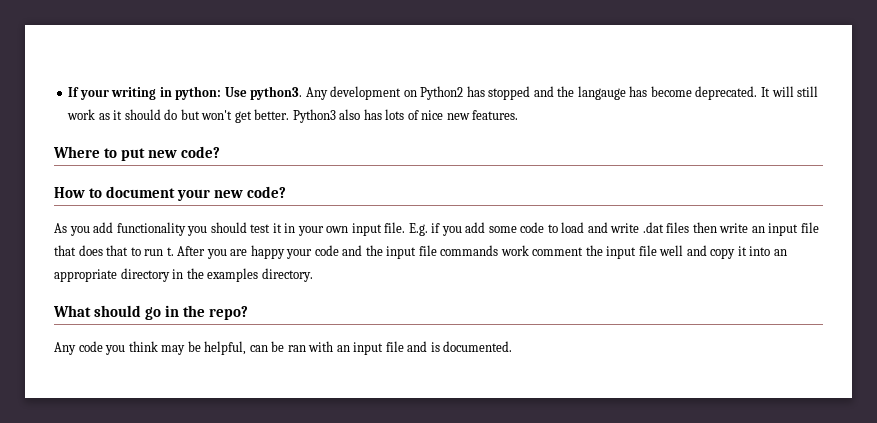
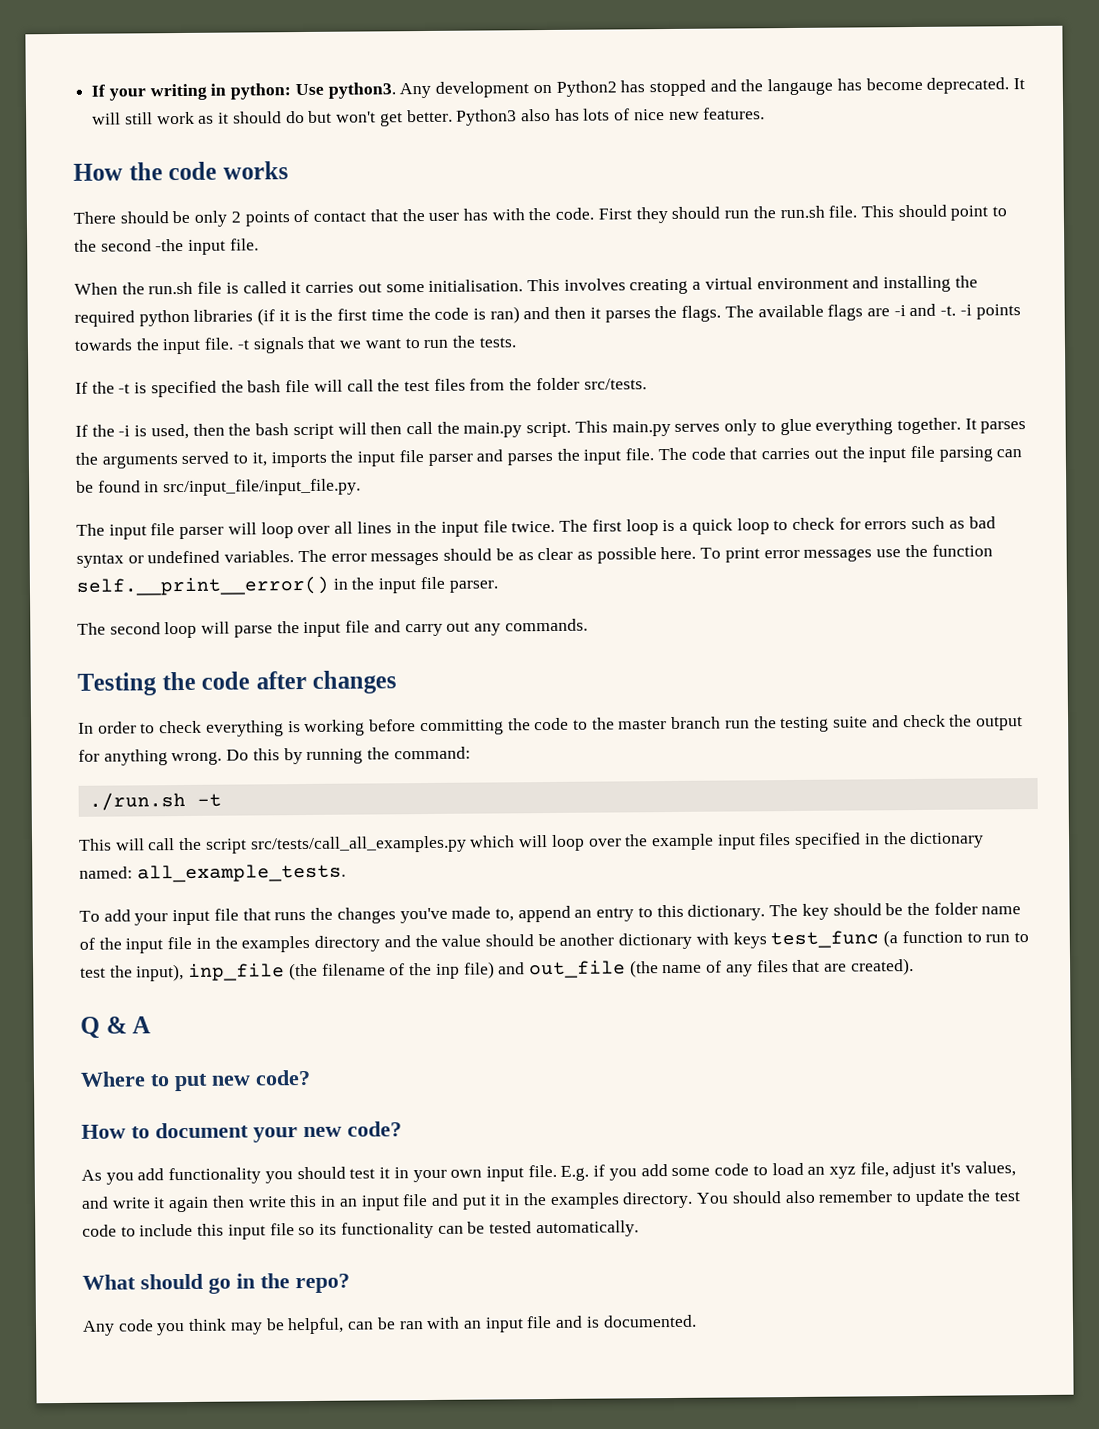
+ How the code works
+ There should be only 2 points of contact that the user has with the code. First they should run the run.sh file. This should point to the second -the input file.
+ When the run.sh file is called it carries out some initialisation. This involves creating a virtual environment and installing the required python libraries (if it is the first time the code is ran) and then it parses the flags. The available flags are -i and -t. -i points towards the input file. -t signals that we want to run the tests.
+ If the -t is specified the bash file will call the test files from the folder src/tests.
+ If the -i is used, then the bash script will then call the main.py script. This main.py serves only to glue everything together. It parses the arguments served to it, imports the input file parser and parses the input file. The code that carries out the input file parsing can be found in src/input_file/input_file.py.
+ The input file parser will loop over all lines in the input file twice. The first loop is a quick loop to check for errors such as bad syntax or undefined variables. The error messages should be as clear as possible here. To print error messages use the function self.__print__error() in the input file parser.
+ The second loop will parse the input file and carry out any commands.
+ Testing the code after changes
+ In order to check everything is working before committing the code to the master branch run the testing suite and check the output for anything wrong. Do this by running the command:
+ ./run.sh -t
+ This will call the script src/tests/call_all_examples.py which will loop over the example input files specified in the dictionary named: all_example_tests.
+ To add your input file that runs the changes you've made to, append an entry to this dictionary. The key should be the folder name of the input file in the examples directory and the value should be another dictionary with keys test_func (a function to run to test the input), inp_file (the filename of the inp file) and out_file (the name of any files that are created).
+ Q & A
- E.g. if you add some code to load and write .dat files then write an input file that does that to run t. After you are happy your code and the input file commands work comment the input file well and copy it into an appropriate directory in the examples directory.
+ E.g. if you add some code to load an xyz file, adjust it's values, and write it again then write this in an input file and put it in the examples directory. You should also remember to update the test code to include this input file so its functionality can be tested automatically.

